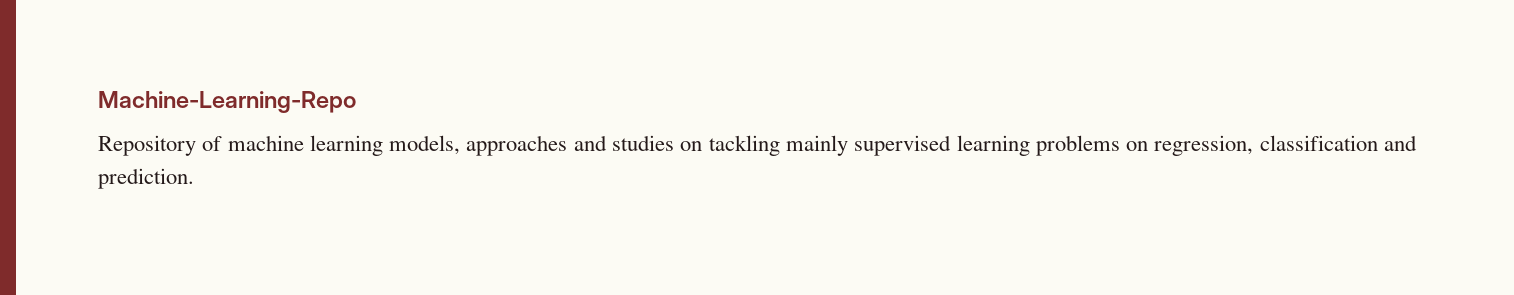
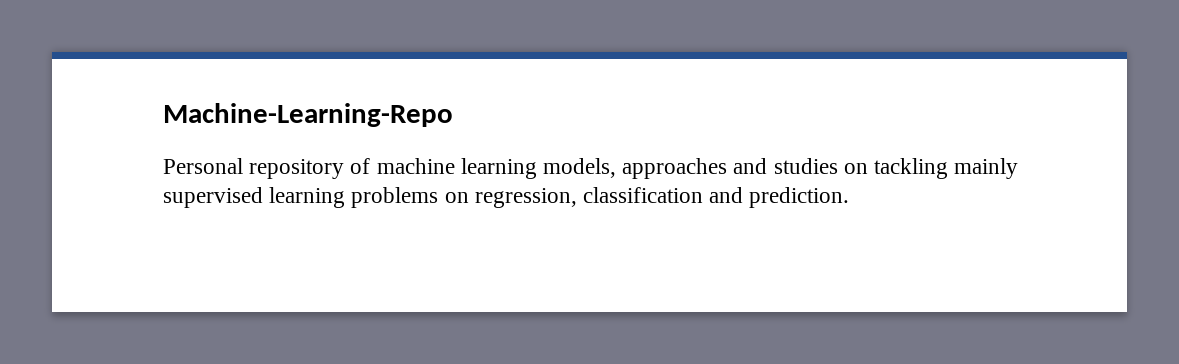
- Repository of machine learning models, approaches and studies on tackling mainly supervised learning problems on regression, classification and prediction.
+ Personal repository of machine learning models, approaches and studies on tackling mainly supervised learning problems on regression, classification and prediction.

